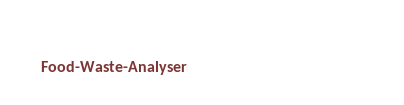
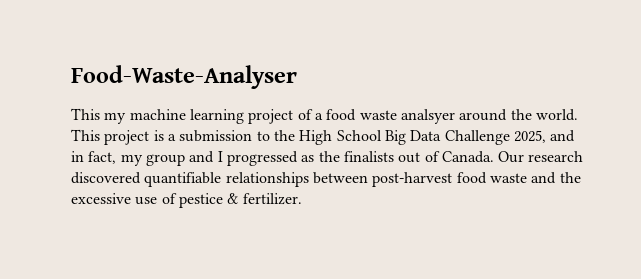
+ This my machine learning project of a food waste analsyer around the world. This project is a submission to the High School Big Data Challenge 2025, and in fact, my group and I progressed as the finalists out of Canada. Our research discovered quantifiable relationships between post-harvest food waste and the excessive use of pestice & fertilizer.

